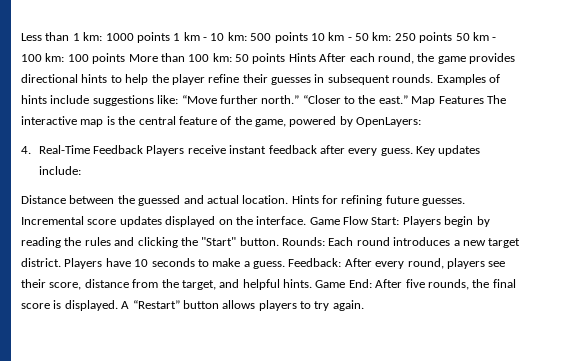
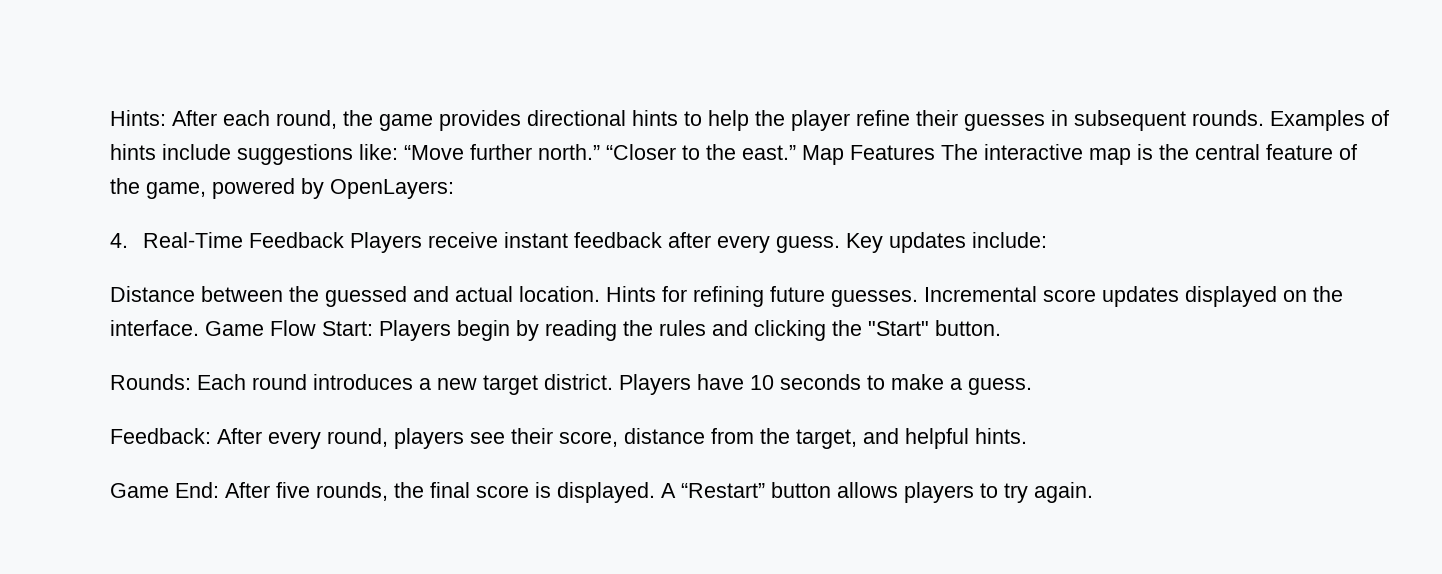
- Less than 1 km: 1000 points 1 km - 10 km: 500 points 10 km - 50 km: 250 points 50 km - 100 km: 100 points More than 100 km: 50 points Hints After each round, the game provides directional hints to help the player refine their guesses in subsequent rounds.
+ Hints: After each round, the game provides directional hints to help the player refine their guesses in subsequent rounds.
- Game Flow Start: Players begin by reading the rules and clicking the "Start" button. Rounds: Each round introduces a new target district.
+ Game Flow Start: Players begin by reading the rules and clicking the "Start" button.
+ Rounds: Each round introduces a new target district.
- Players have 10 seconds to make a guess. Feedback: After every round, players see their score, distance from the target, and helpful hints. Game End: After five rounds, the final score is displayed.
+ Players have 10 seconds to make a guess.
+ Feedback: After every round, players see their score, distance from the target, and helpful hints.
+ Game End: After five rounds, the final score is displayed.

